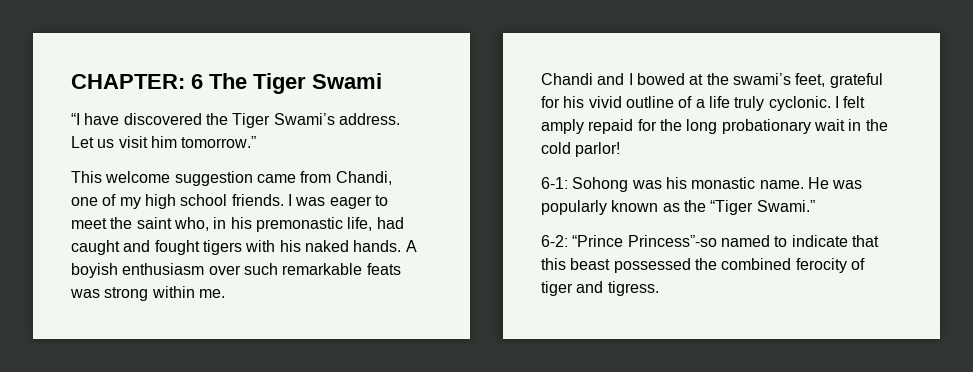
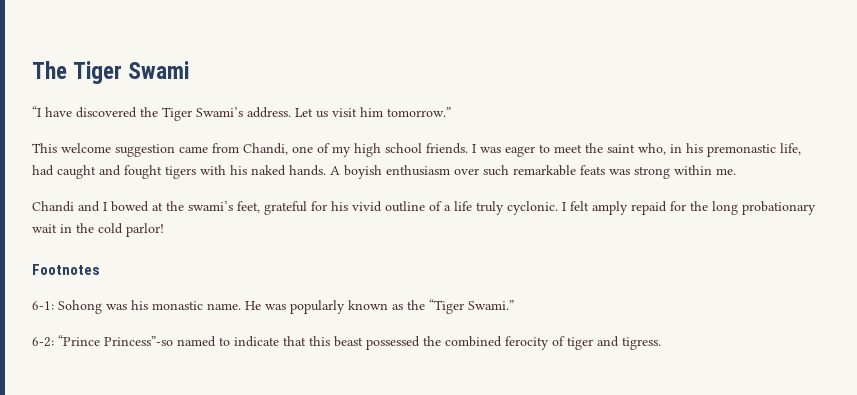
- CHAPTER: 6 The Tiger Swami
+ The Tiger Swami
+ Footnotes

